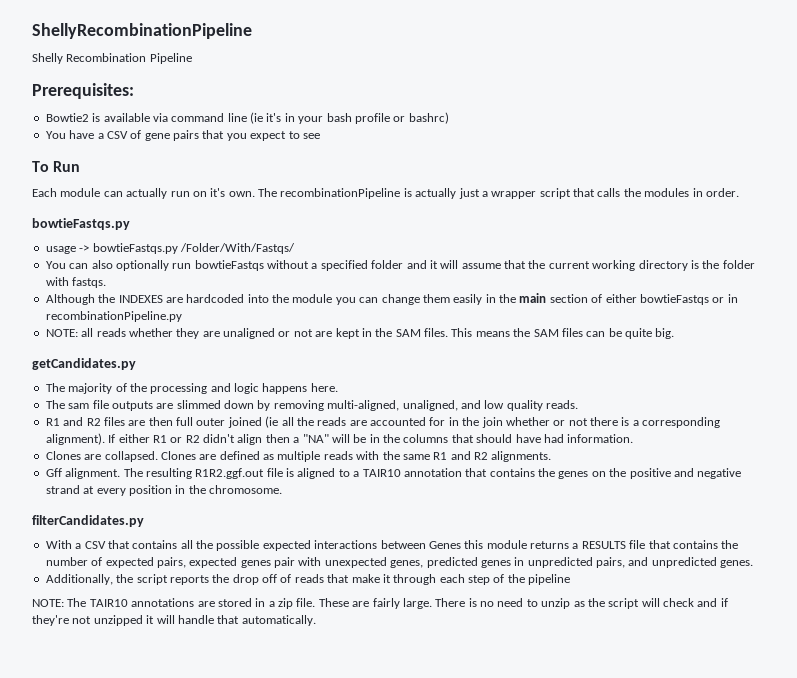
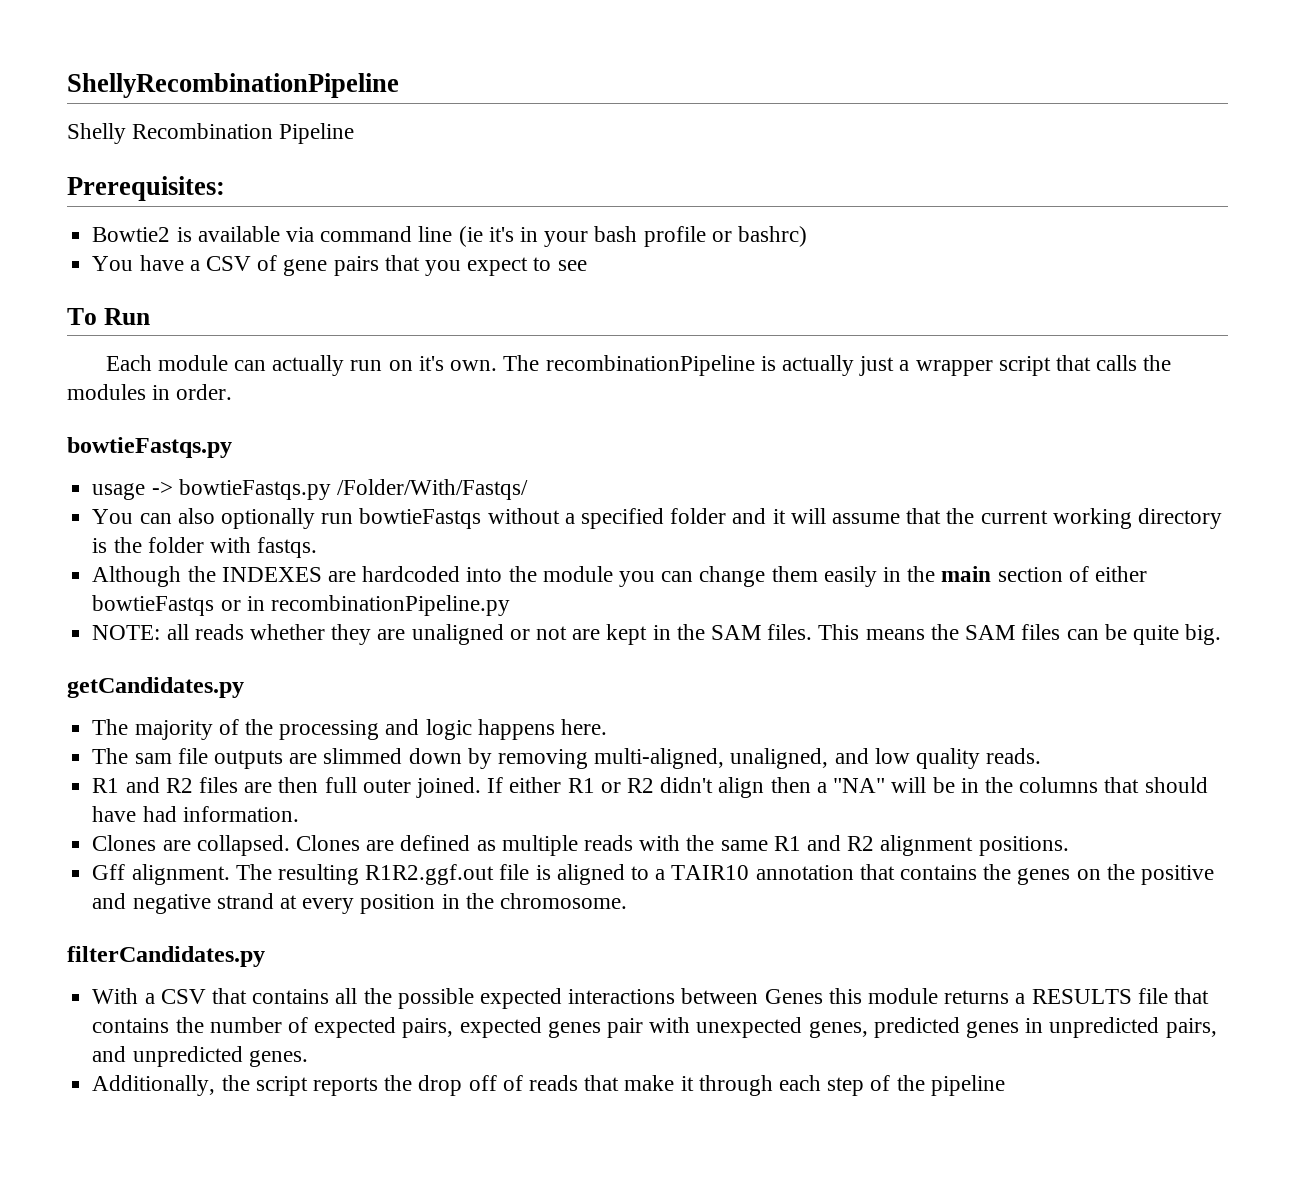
- R1 and R2 files are then full outer joined (ie all the reads are accounted for in the join whether or not there is a corresponding alignment).
+ R1 and R2 files are then full outer joined.
- Clones are defined as multiple reads with the same R1 and R2 alignments.
+ Clones are defined as multiple reads with the same R1 and R2 alignment positions.
- NOTE: The TAIR10 annotations are stored in a zip file. These are fairly large. There is no need to unzip as the script will check and if they're not unzipped it will handle that automatically.

